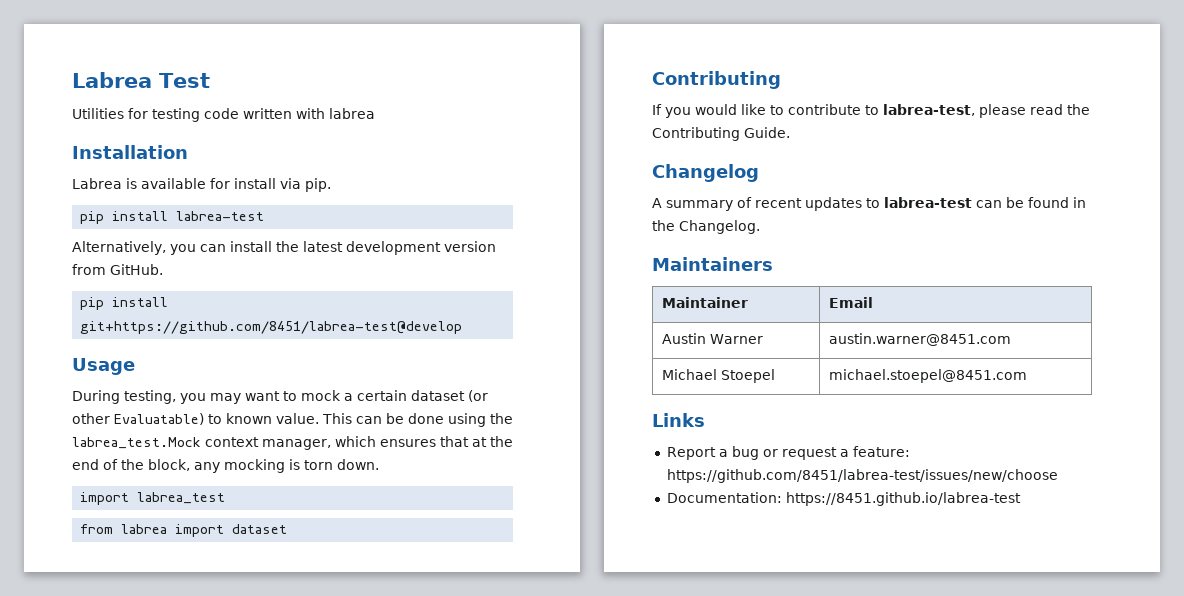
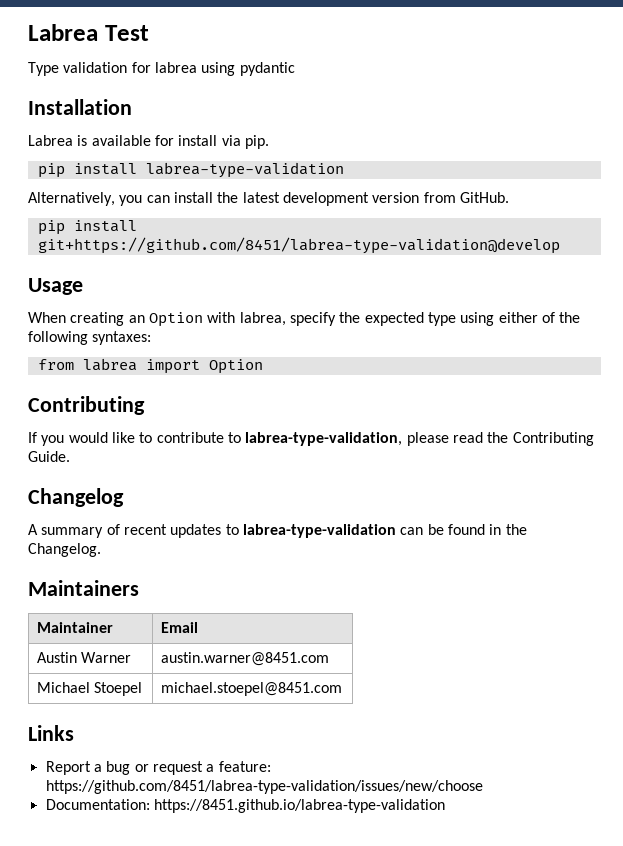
- Utilities for testing code written with labrea
+ Type validation for labrea using pydantic
- pip install labrea-test
+ pip install labrea-type-validation
- pip install git+https://github.com/8451/labrea-test@develop
+ pip install git+https://github.com/8451/labrea-type-validation@develop
- During testing, you may want to mock a certain dataset (or other Evaluatable) to known value. This can be done using the labrea_test.Mock context manager, which ensures that at the end of the block, any mocking is torn down.
- import labrea_test
+ When creating an Option with labrea, specify the expected type using either of the following syntaxes:
- from labrea import dataset
+ from labrea import Option
- If you would like to contribute to labrea-test, please read the Contributing Guide.
+ If you would like to contribute to labrea-type-validation, please read the Contributing Guide.
- A summary of recent updates to labrea-test can be found in the Changelog.
+ A summary of recent updates to labrea-type-validation can be found in the Changelog.
- Report a bug or request a feature: https://github.com/8451/labrea-test/issues/new/choose
+ Report a bug or request a feature: https://github.com/8451/labrea-type-validation/issues/new/choose
- Documentation: https://8451.github.io/labrea-test
+ Documentation: https://8451.github.io/labrea-type-validation

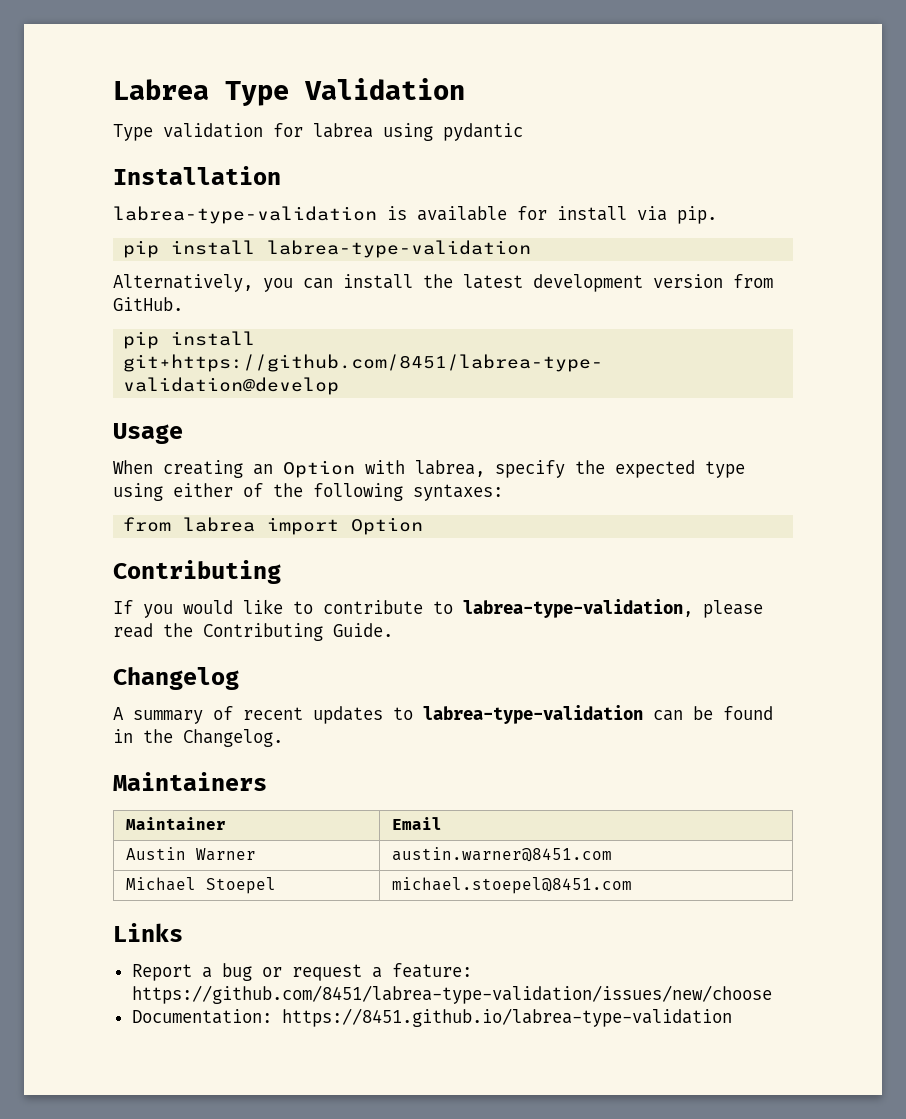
- Labrea Test
+ Labrea Type Validation
- Labrea is available for install via pip.
+ labrea-type-validation is available for install via pip.

